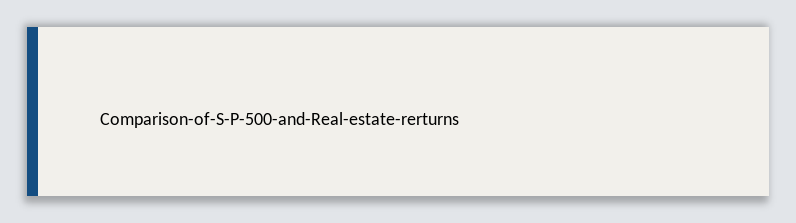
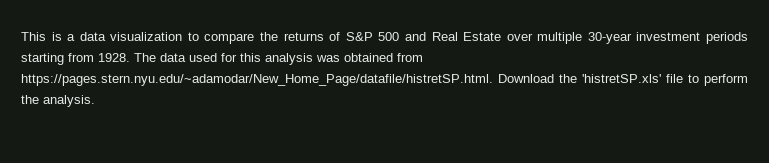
- Comparison-of-S-P-500-and-Real-estate-rerturns
+ This is a data visualization to compare the returns of S&P 500 and Real Estate over multiple 30-year investment periods starting from 1928. The data used for this analysis was obtained from https://pages.stern.nyu.edu/~adamodar/New_Home_Page/datafile/histretSP.html. Download the 'histretSP.xls' file to perform the analysis.

